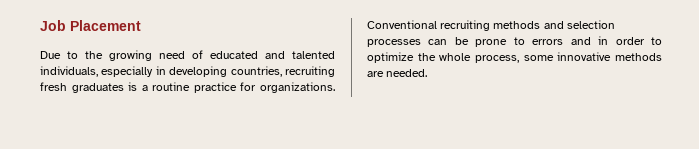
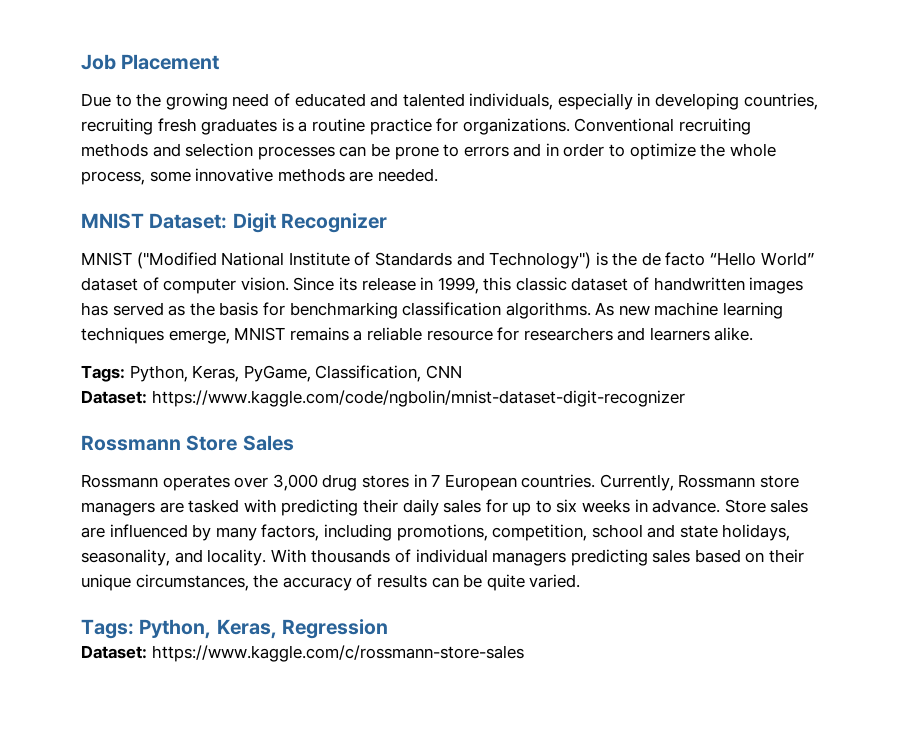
+ MNIST Dataset: Digit Recognizer
+ MNIST ("Modified National Institute of Standards and Technology") is the de facto “Hello World” dataset of computer vision. Since its release in 1999, this classic dataset of handwritten images has served as the basis for benchmarking classification algorithms. As new machine learning techniques emerge, MNIST remains a reliable resource for researchers and learners alike.
+ Tags: Python, Keras, PyGame, Classification, CNN
+ Dataset: https://www.kaggle.com/code/ngbolin/mnist-dataset-digit-recognizer
+ Rossmann Store Sales
+ Rossmann operates over 3,000 drug stores in 7 European countries. Currently, Rossmann store managers are tasked with predicting their daily sales for up to six weeks in advance. Store sales are influenced by many factors, including promotions, competition, school and state holidays, seasonality, and locality. With thousands of individual managers predicting sales based on their unique circumstances, the accuracy of results can be quite varied.
+ Tags: Python, Keras, Regression
+ Dataset: https://www.kaggle.com/c/rossmann-store-sales

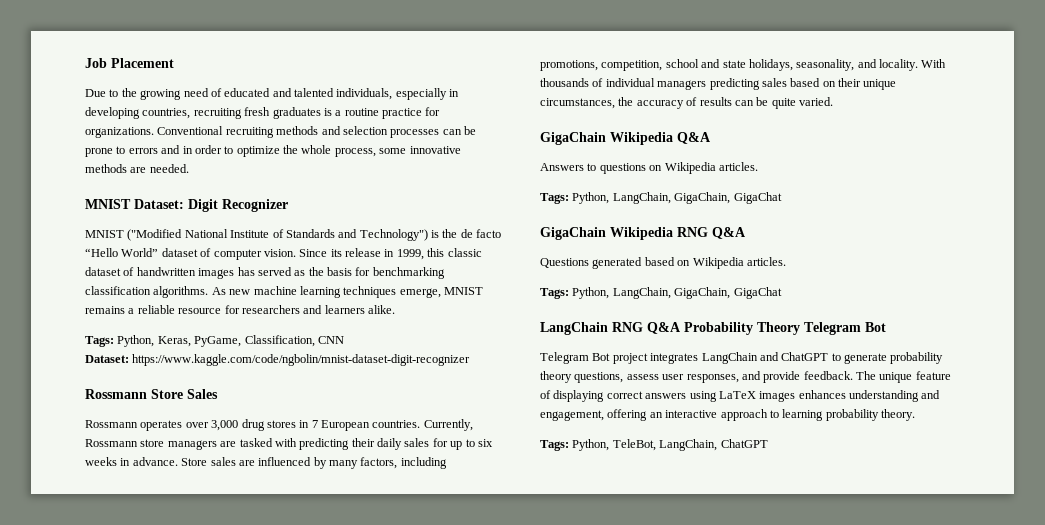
- Tags: Python, Keras, Regression
- Dataset: https://www.kaggle.com/c/rossmann-store-sales
+ GigaChain Wikipedia Q&A
+ Answers to questions on Wikipedia articles.
+ Tags: Python, LangChain, GigaChain, GigaChat
+ GigaChain Wikipedia RNG Q&A
+ Questions generated based on Wikipedia articles.
+ Tags: Python, LangChain, GigaChain, GigaChat
+ LangChain RNG Q&A Probability Theory Telegram Bot
+ Telegram Bot project integrates LangChain and ChatGPT to generate probability theory questions, assess user responses, and provide feedback. The unique feature of displaying correct answers using LaTeX images enhances understanding and engagement, offering an interactive approach to learning probability theory.
+ Tags: Python, TeleBot, LangChain, ChatGPT

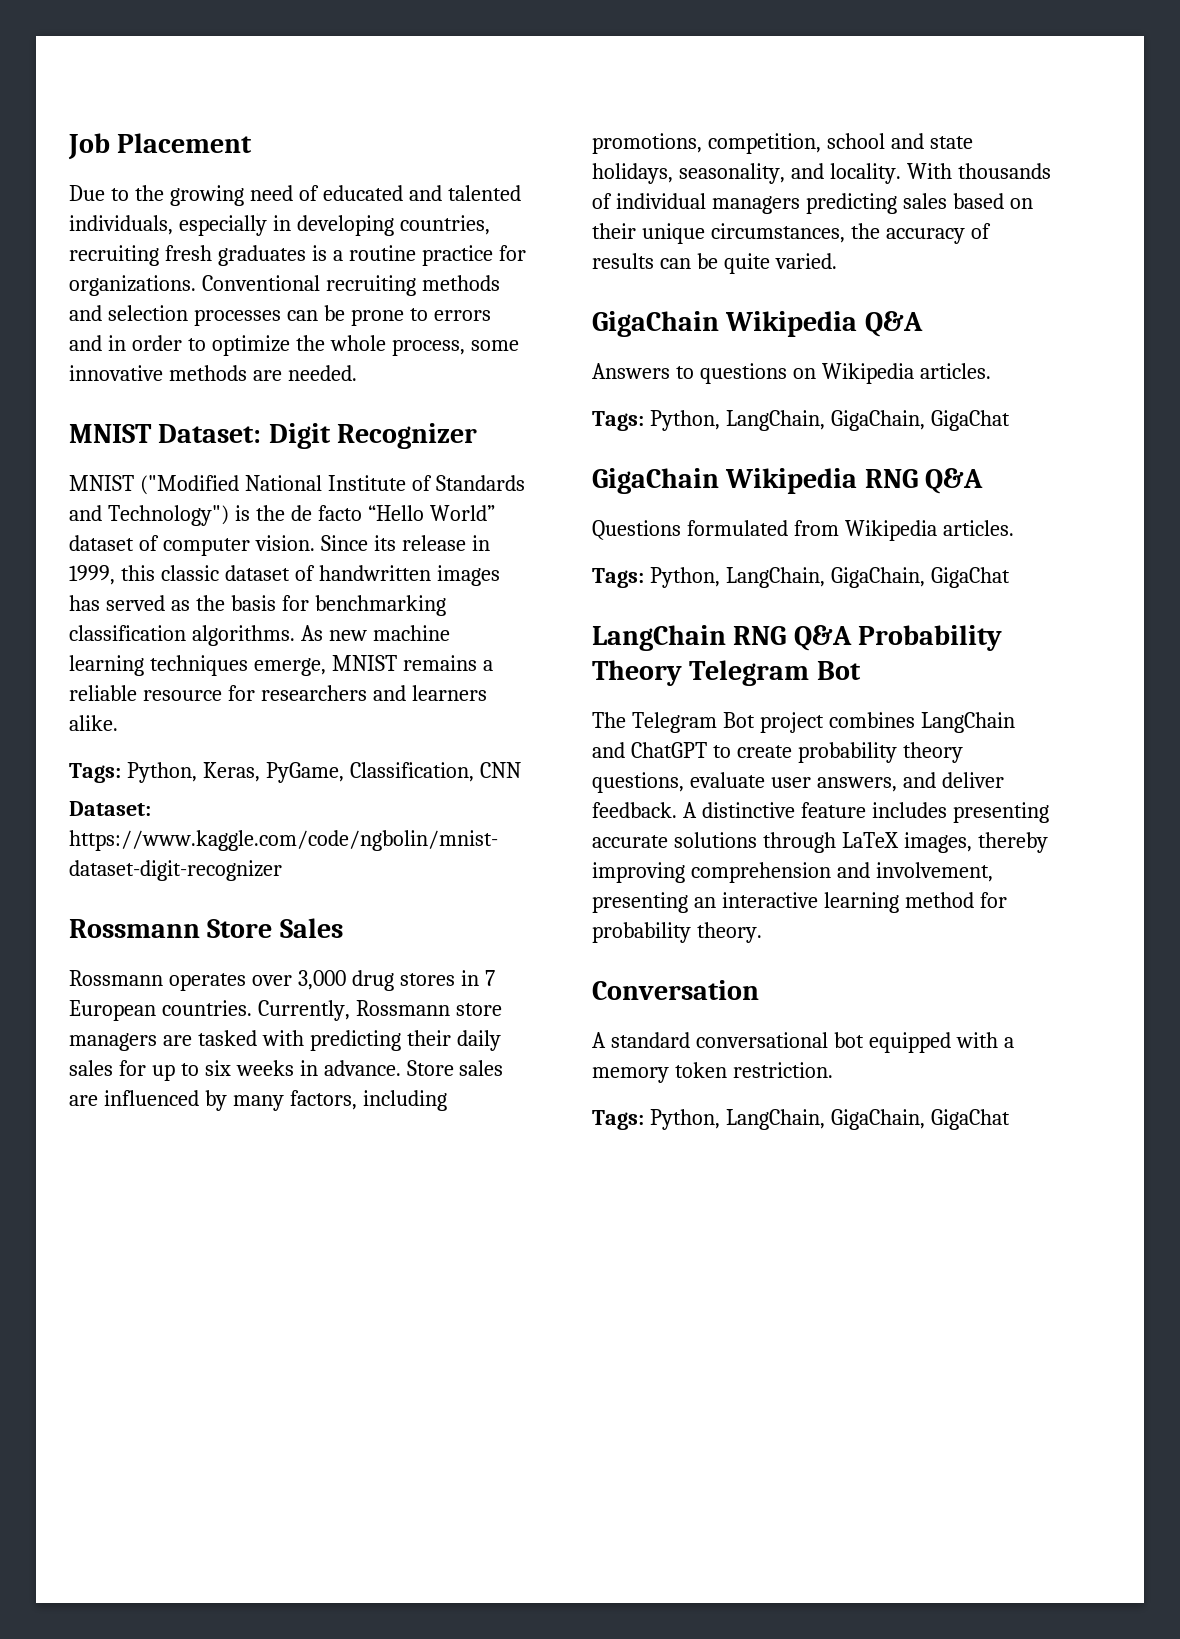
- Questions generated based on Wikipedia articles.
+ Questions formulated from Wikipedia articles.
- Telegram Bot project integrates LangChain and ChatGPT to generate probability theory questions, assess user responses, and provide feedback. The unique feature of displaying correct answers using LaTeX images enhances understanding and engagement, offering an interactive approach to learning probability theory.
- Tags: Python, TeleBot, LangChain, ChatGPT
+ The Telegram Bot project combines LangChain and ChatGPT to create probability theory questions, evaluate user answers, and deliver feedback. A distinctive feature includes presenting accurate solutions through LaTeX images, thereby improving comprehension and involvement, presenting an interactive learning method for probability theory.
+ Conversation
+ A standard conversational bot equipped with a memory token restriction.
+ Tags: Python, LangChain, GigaChain, GigaChat

